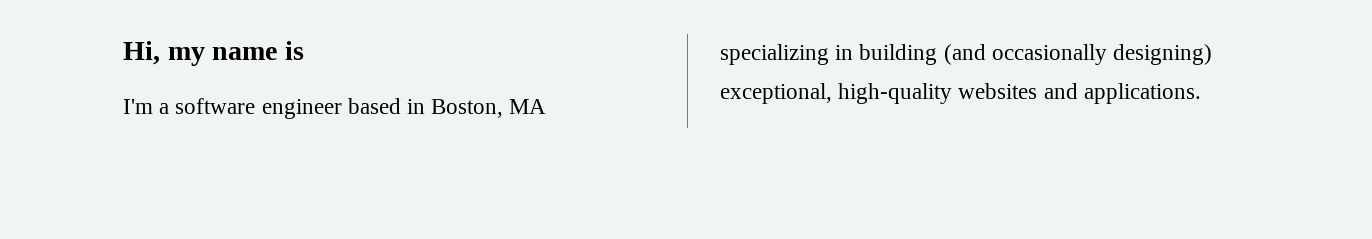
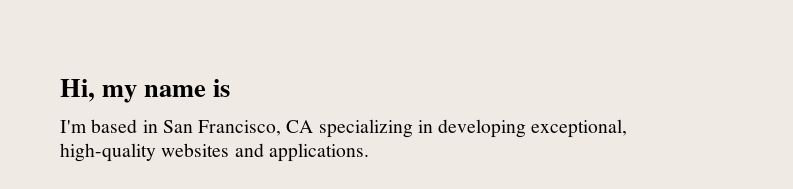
- I'm a software engineer based in Boston, MA specializing in building (and occasionally designing) exceptional, high-quality websites and applications.
+ I'm based in San Francisco, CA specializing in developing exceptional, high-quality websites and applications.

